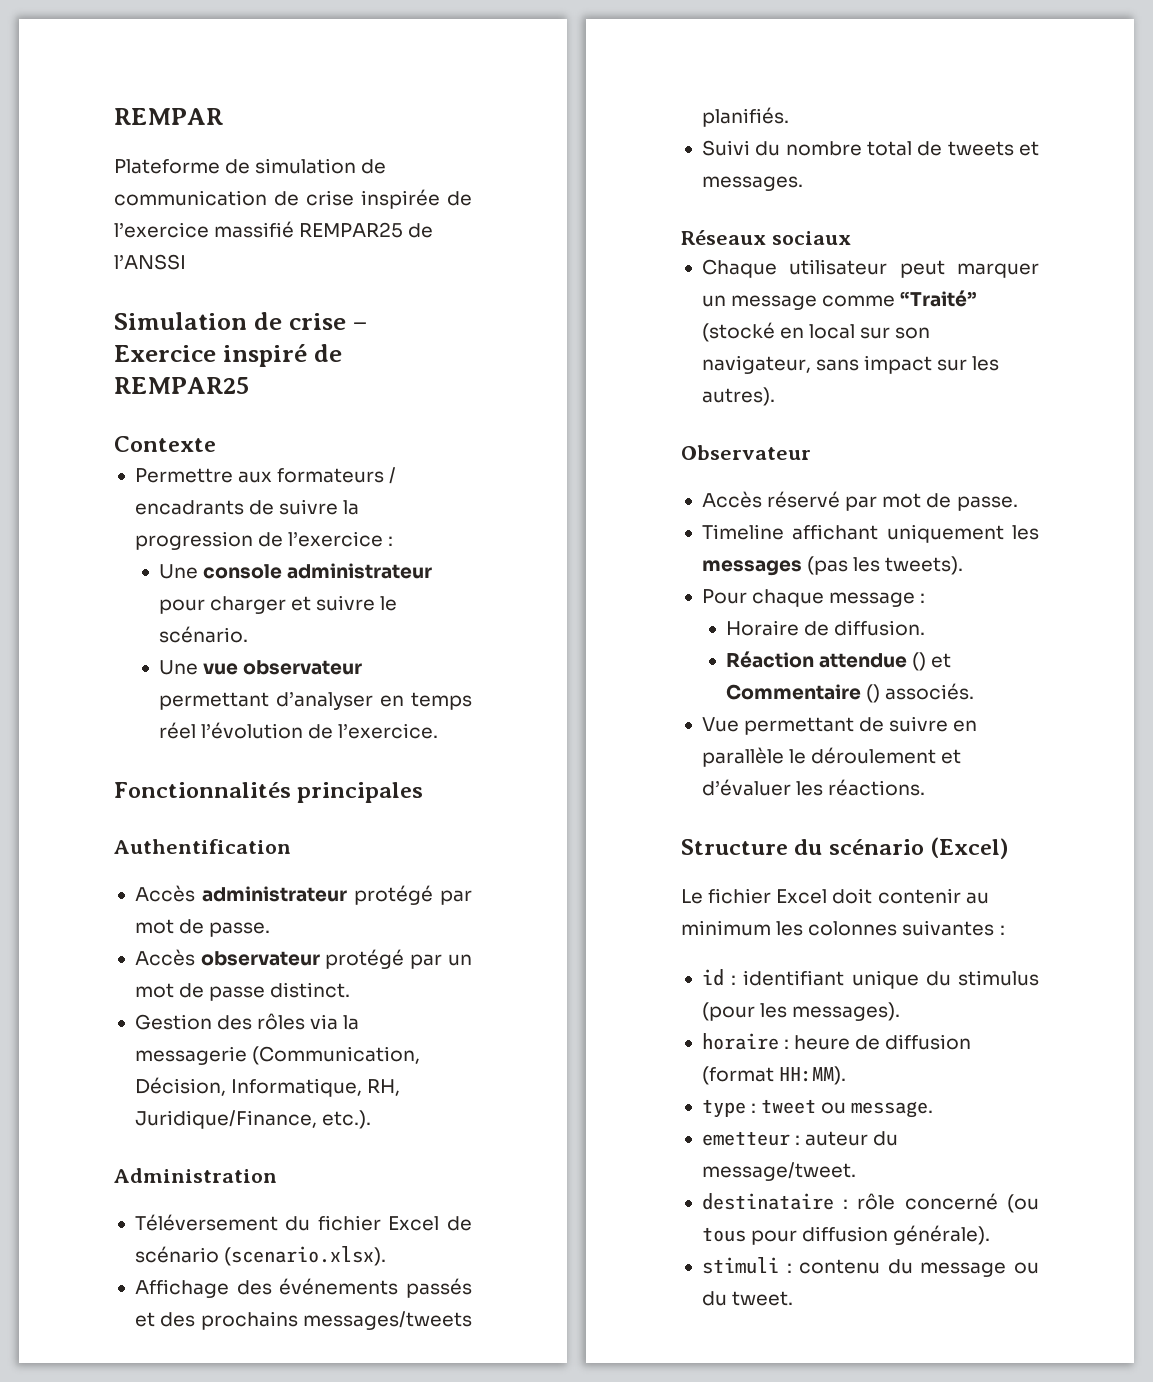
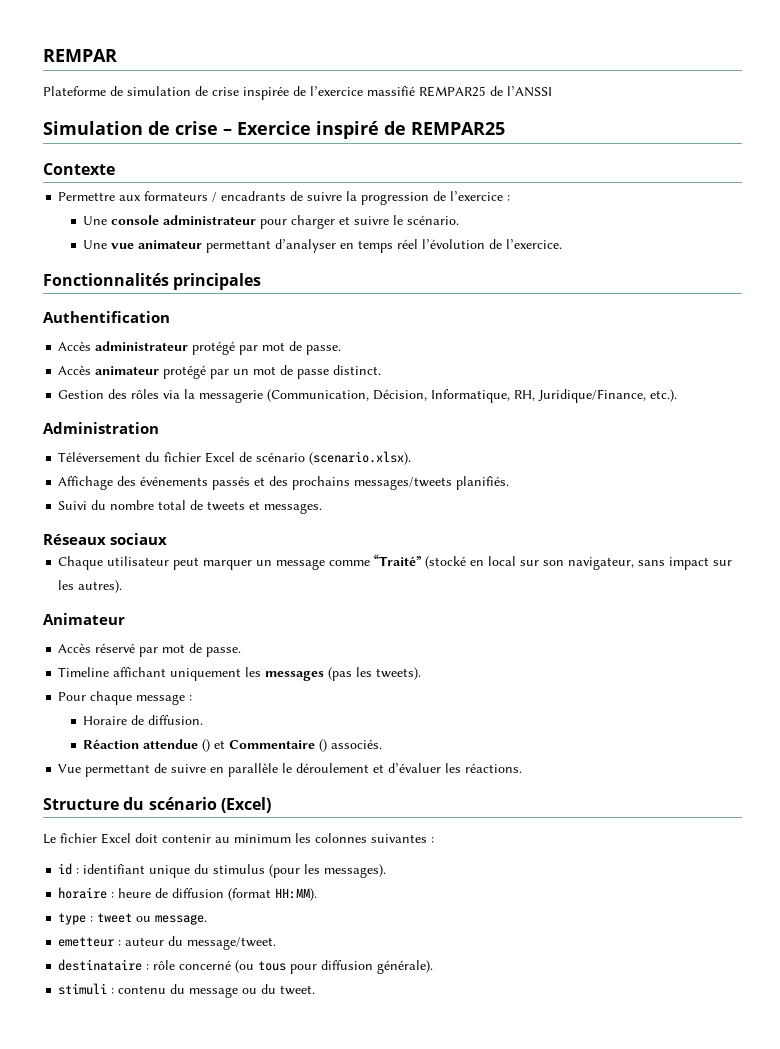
- Plateforme de simulation de communication de crise inspirée de l’exercice massifié REMPAR25 de l’ANSSI
+ Plateforme de simulation de crise inspirée de l’exercice massifié REMPAR25 de l’ANSSI
- Une vue observateur permettant d’analyser en temps réel l’évolution de l’exercice.
+ Une vue animateur permettant d’analyser en temps réel l’évolution de l’exercice.
- Accès observateur protégé par un mot de passe distinct.
+ Accès animateur protégé par un mot de passe distinct.
- Observateur
+ Animateur

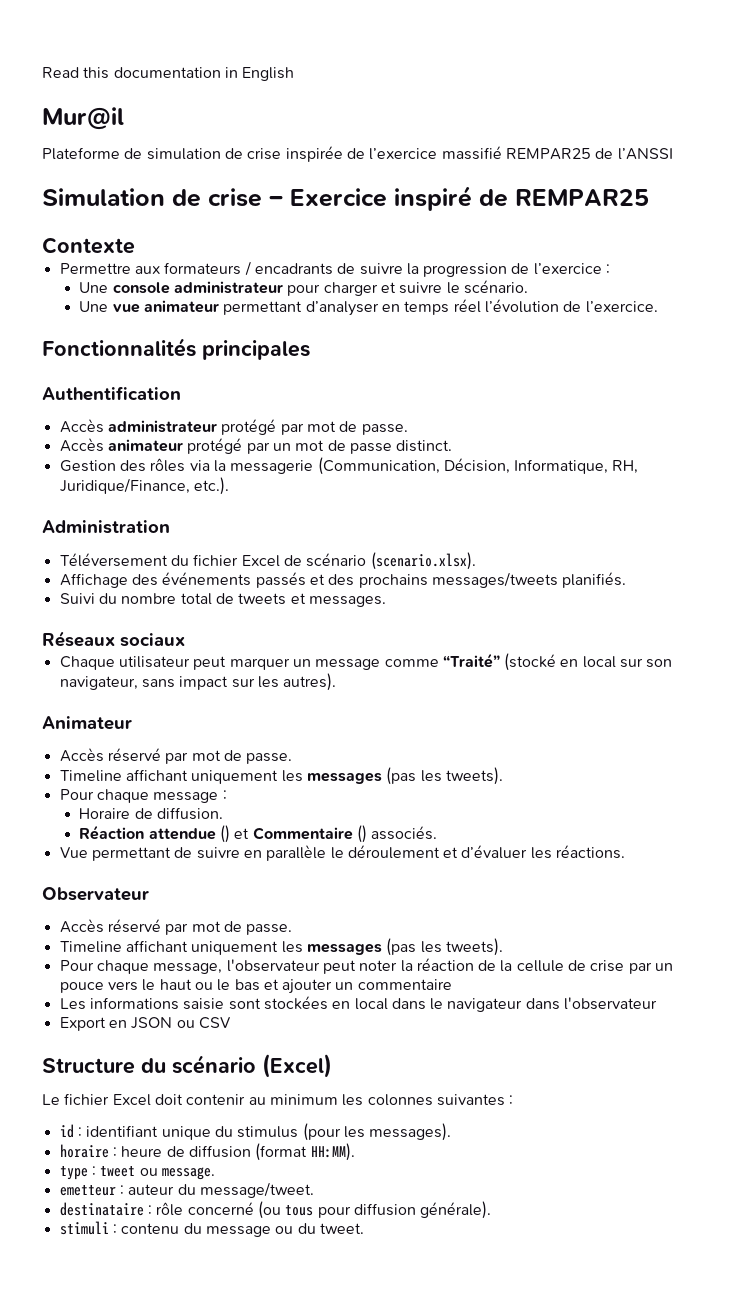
- REMPAR
+ Read this documentation in English
+ Mur@il
+ Observateur
+ Accès réservé par mot de passe.
+ Timeline affichant uniquement les messages (pas les tweets).
+ Pour chaque message, l'observateur peut noter la réaction de la cellule de crise par un pouce vers le haut ou le bas et ajouter un commentaire
+ Les informations saisie sont stockées en local dans le navigateur dans l'observateur
+ Export en JSON ou CSV

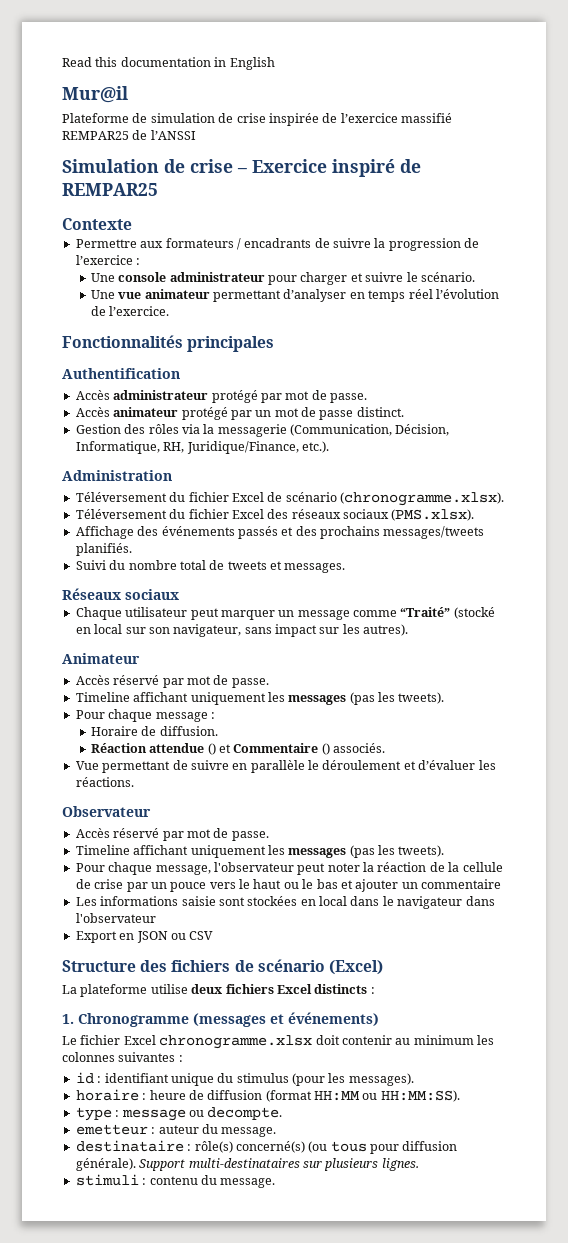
- Téléversement du fichier Excel de scénario (scenario.xlsx).
+ Téléversement du fichier Excel de scénario (chronogramme.xlsx).
+ Téléversement du fichier Excel des réseaux sociaux (PMS.xlsx).
- Structure du scénario (Excel)
+ Structure des fichiers de scénario (Excel)
+ La plateforme utilise deux fichiers Excel distincts :
+ 1. Chronogramme (messages et événements)
- Le fichier Excel doit contenir au minimum les colonnes suivantes :
+ Le fichier Excel chronogramme.xlsx doit contenir au minimum les colonnes suivantes :
- horaire : heure de diffusion (format HH:MM).
+ horaire : heure de diffusion (format HH:MM ou HH:MM:SS).
- type : tweet ou message.
+ type : message ou decompte.
- emetteur : auteur du message/tweet.
+ emetteur : auteur du message.
- destinataire : rôle concerné (ou tous pour diffusion générale).
+ destinataire : rôle(s) concerné(s) (ou tous pour diffusion générale). Support multi-destinataires sur plusieurs lignes.
- stimuli : contenu du message ou du tweet.
+ stimuli : contenu du message.

